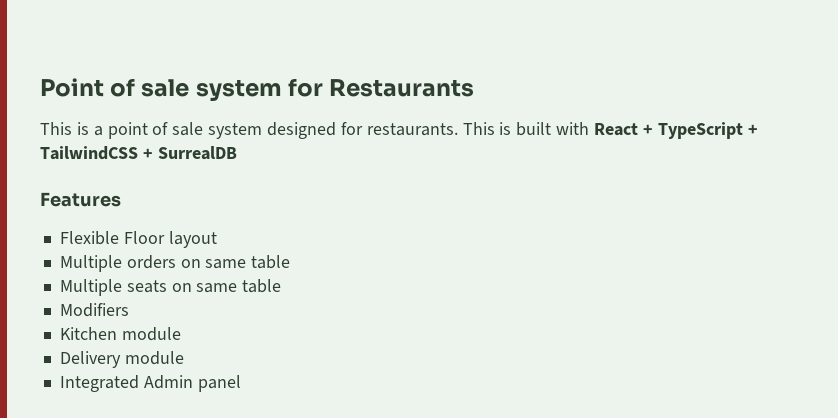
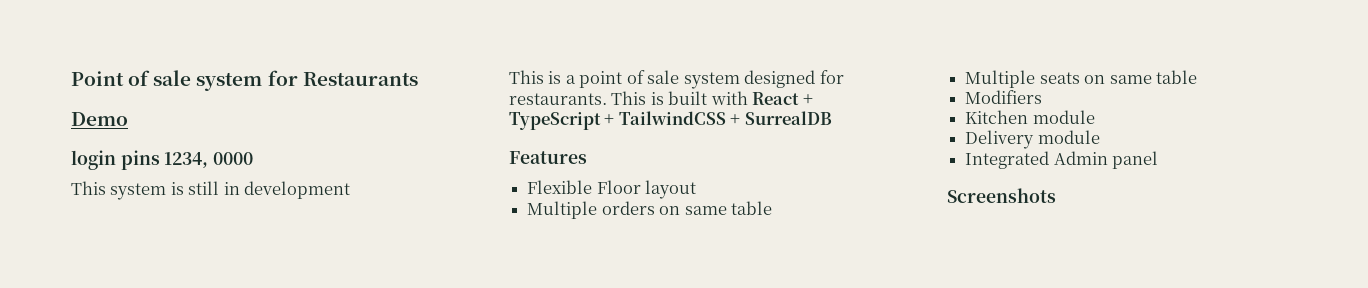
+ Demo
+ login pins 1234, 0000
+ This system is still in development
+ Screenshots

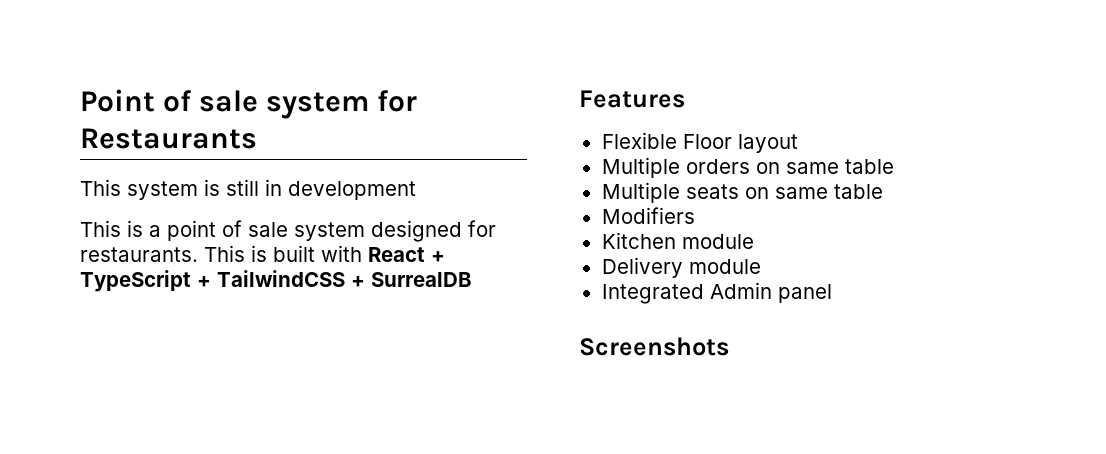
- Demo
- login pins 1234, 0000

